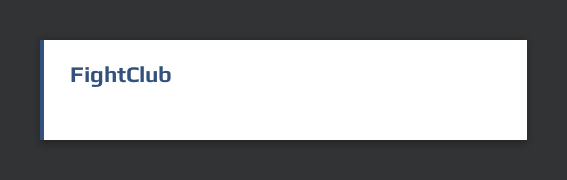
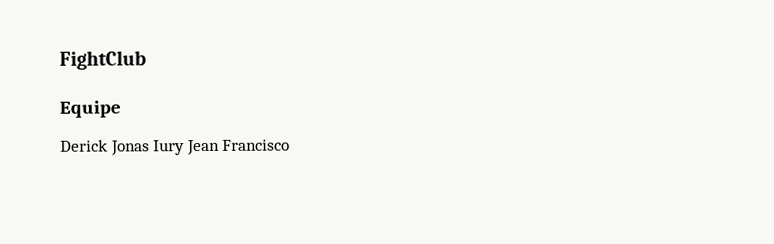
+ Equipe
+ Derick Jonas Iury Jean Francisco

